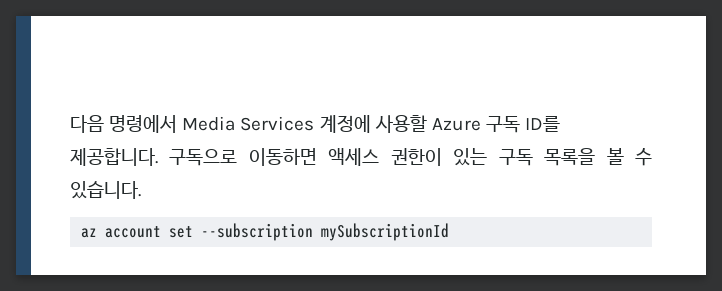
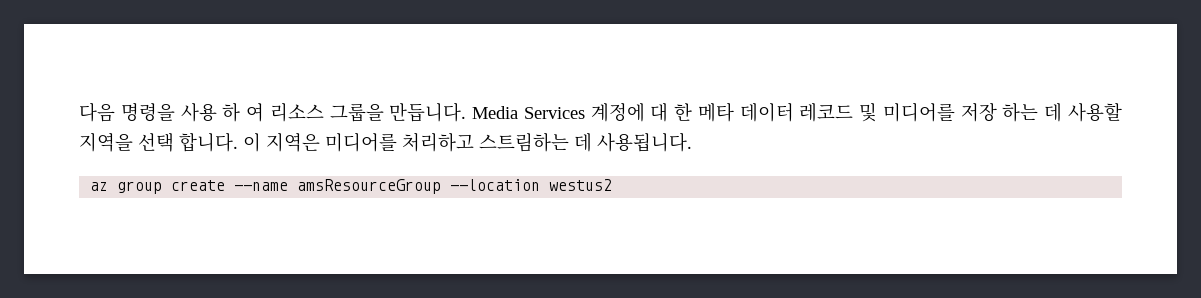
- 다음 명령에서 Media Services 계정에 사용할 Azure 구독 ID를 제공합니다. 구독으로 이동하면 액세스 권한이 있는 구독 목록을 볼 수 있습니다.
- az account set --subscription mySubscriptionId
+ 다음 명령을 사용 하 여 리소스 그룹을 만듭니다. Media Services 계정에 대 한 메타 데이터 레코드 및 미디어를 저장 하는 데 사용할 지역을 선택 합니다. 이 지역은 미디어를 처리하고 스트림하는 데 사용됩니다.
+ az group create --name amsResourceGroup --location westus2

